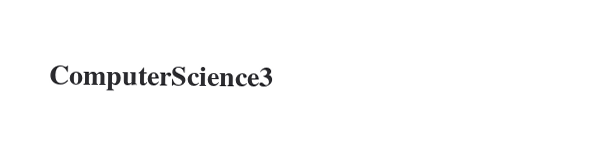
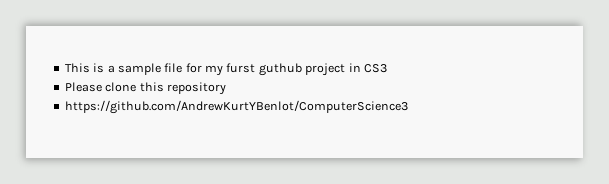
- ComputerScience3
+ This is a sample file for my furst guthub project in CS3
+ Please clone this repository
+ https://github.com/AndrewKurtYBenlot/ComputerScience3

